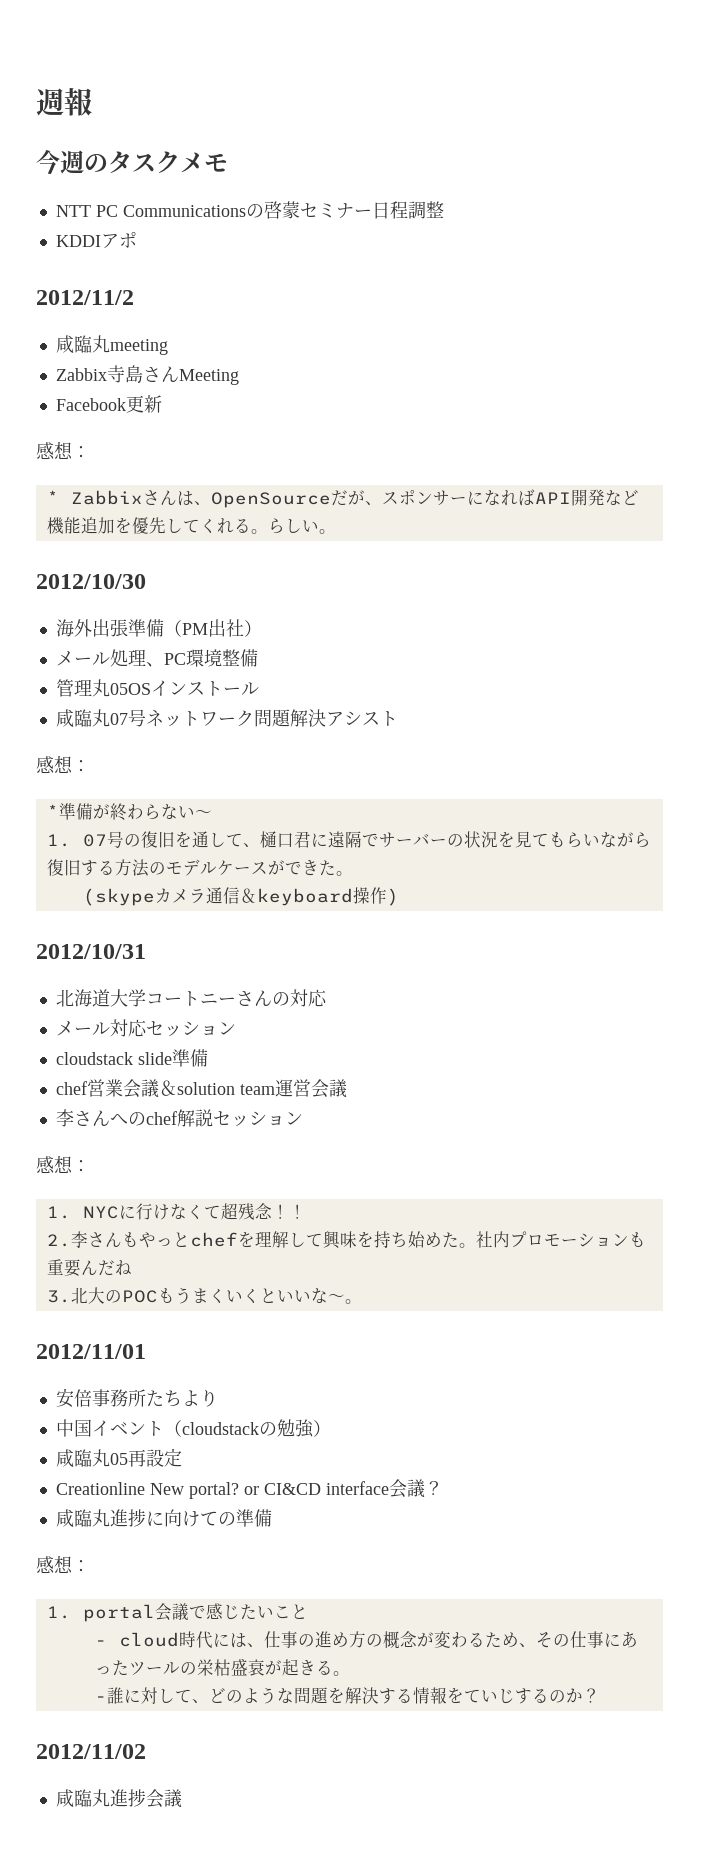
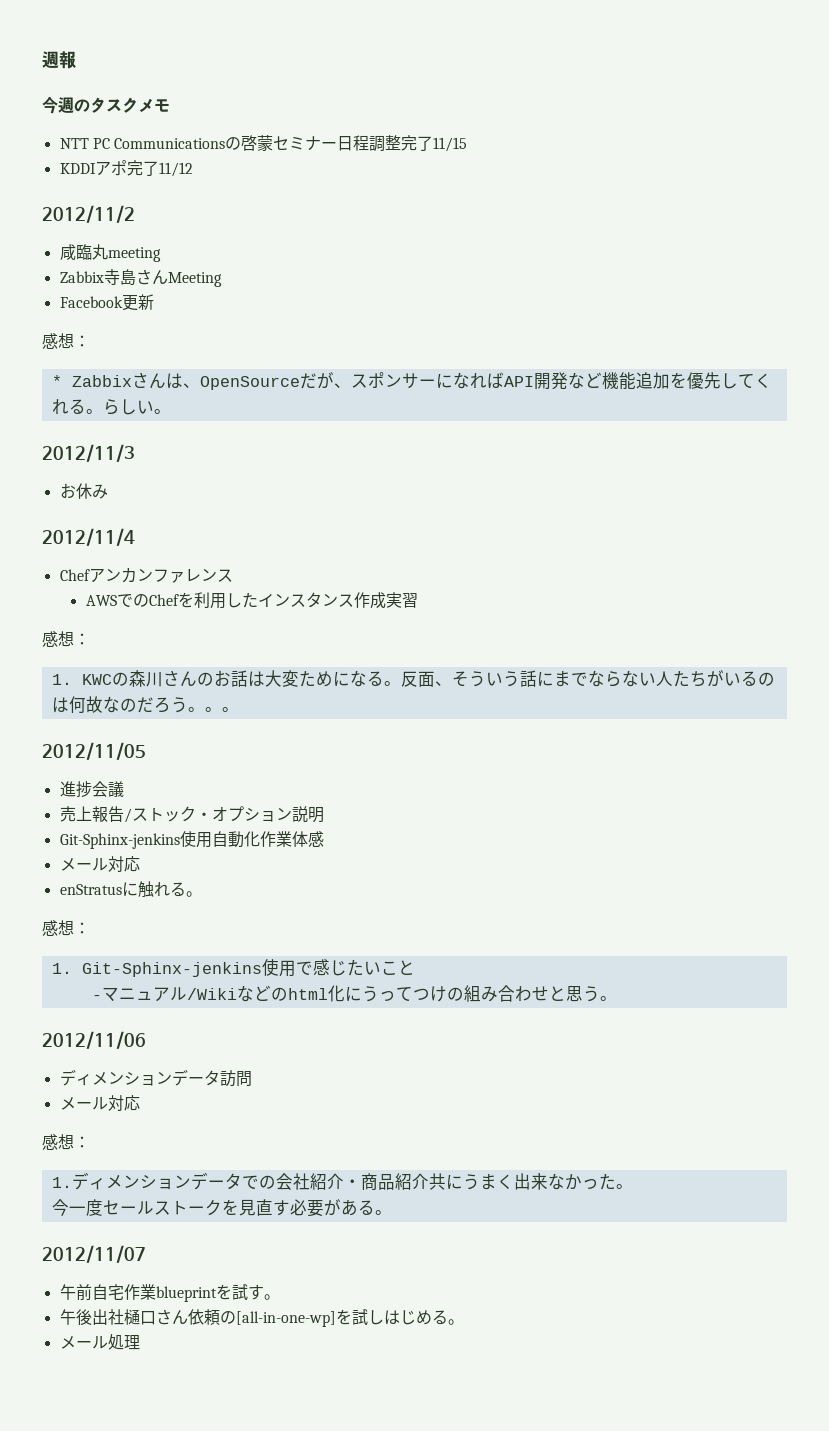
- NTT PC Communicationsの啓蒙セミナー日程調整
+ NTT PC Communicationsの啓蒙セミナー日程調整完了11/15
- KDDIアポ
+ KDDIアポ完了11/12
- 2012/10/30
- 海外出張準備（PM出社）
- メール処理、PC環境整備
- 管理丸05OSインストール
- 咸臨丸07号ネットワーク問題解決アシスト
+ 2012/11/3
+ お休み
+ 2012/11/4
+ Chefアンカンファレンス
+ AWSでのChefを利用したインスタンス作成実習
  感想：
- *準備が終わらない〜
- 1. 07号の復旧を通して、樋口君に遠隔でサーバーの状況を見てもらいながら復旧する方法のモデルケースができた。
- (skypeカメラ通信＆keyboard操作)
- 2012/10/31
- 北海道大学コートニーさんの対応
- メール対応セッション
- cloudstack slide準備
- chef営業会議＆solution team運営会議
- 李さんへのchef解説セッション
+ 1. KWCの森川さんのお話は大変ためになる。反面、そういう話にまでならない人たちがいるのは何故なのだろう。。。
+ 2012/11/05
+ 進捗会議
+ 売上報告/ストック・オプション説明
+ Git-Sphinx-jenkins使用自動化作業体感
+ メール対応
+ enStratusに触れる。
  感想：
- 1. NYCに行けなくて超残念！！
- 2.李さんもやっとchefを理解して興味を持ち始めた。社内プロモーションも重要んだね
- 3.北大のPOCもうまくいくといいな〜。
- 2012/11/01
- 安倍事務所たちより
- 中国イベント（cloudstackの勉強）
- 咸臨丸05再設定
- Creationline New portal? or CI&CD interface会議？
- 咸臨丸進捗に向けての準備
- 感想：
- 1. portal会議で感じたいこと
+ 1. Git-Sphinx-jenkins使用で感じたいこと
- - cloud時代には、仕事の進め方の概念が変わるため、その仕事にあったツールの栄枯盛衰が起きる。
- -誰に対して、どのような問題を解決する情報をていじするのか？
- 2012/11/02
- 咸臨丸進捗会議
+ -マニュアル/Wikiなどのhtml化にうってつけの組み合わせと思う。
+ 2012/11/06
+ ディメンションデータ訪問
+ メール対応
+ 感想：
+ 1.ディメンションデータでの会社紹介・商品紹介共にうまく出来なかった。
+ 今一度セールストークを見直す必要がある。
+ 2012/11/07
+ 午前自宅作業blueprintを試す。
+ 午後出社樋口さん依頼の[all-in-one-wp]を試しはじめる。
+ メール処理

